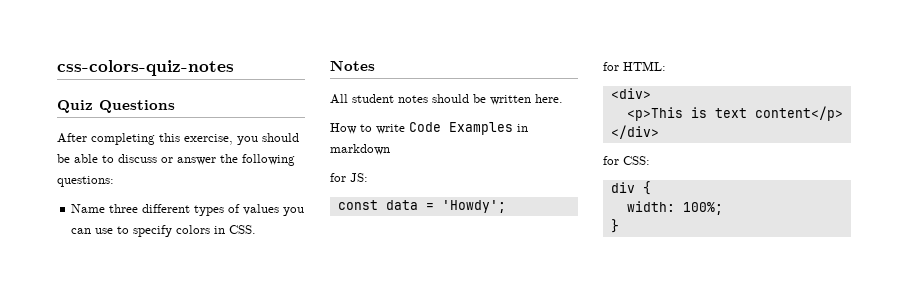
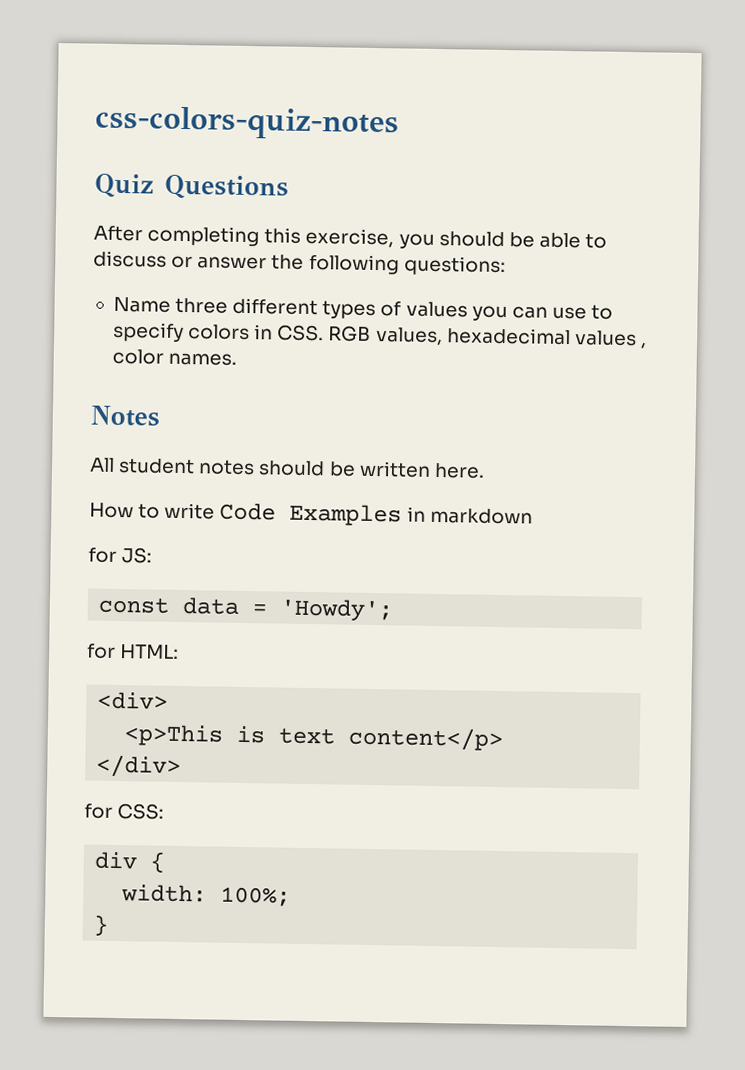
- Name three different types of values you can use to specify colors in CSS.
+ Name three different types of values you can use to specify colors in CSS. RGB values, hexadecimal values , color names.

